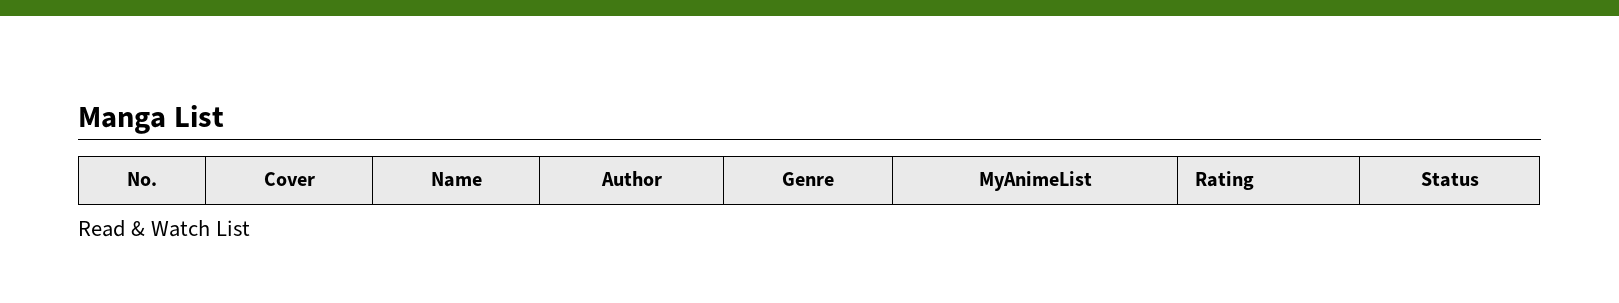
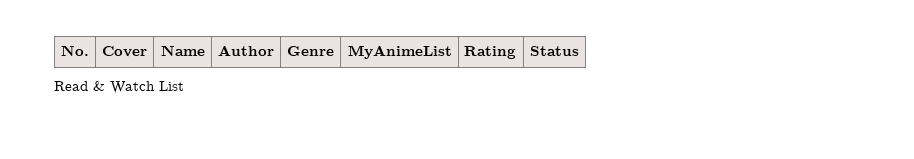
- Manga List

